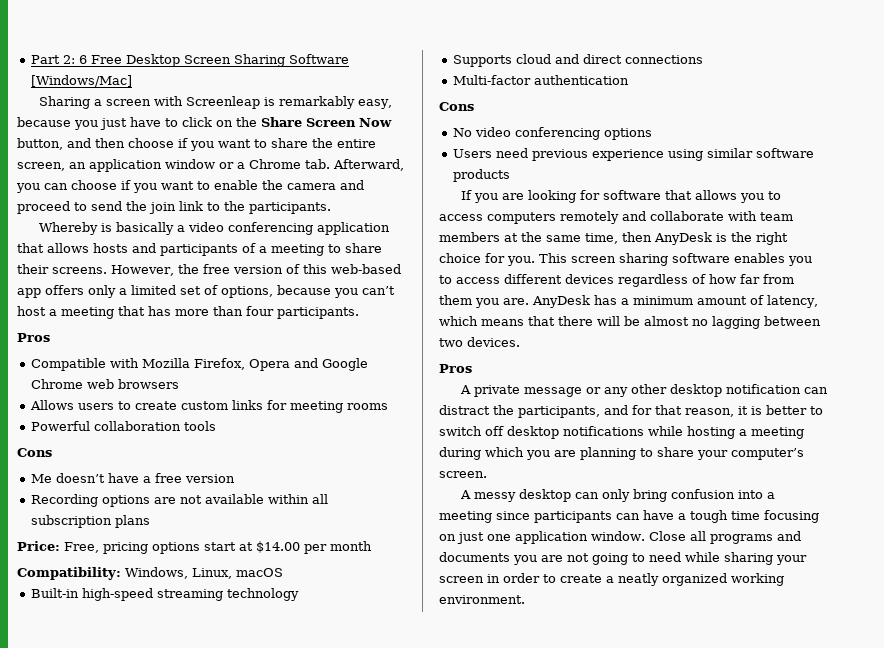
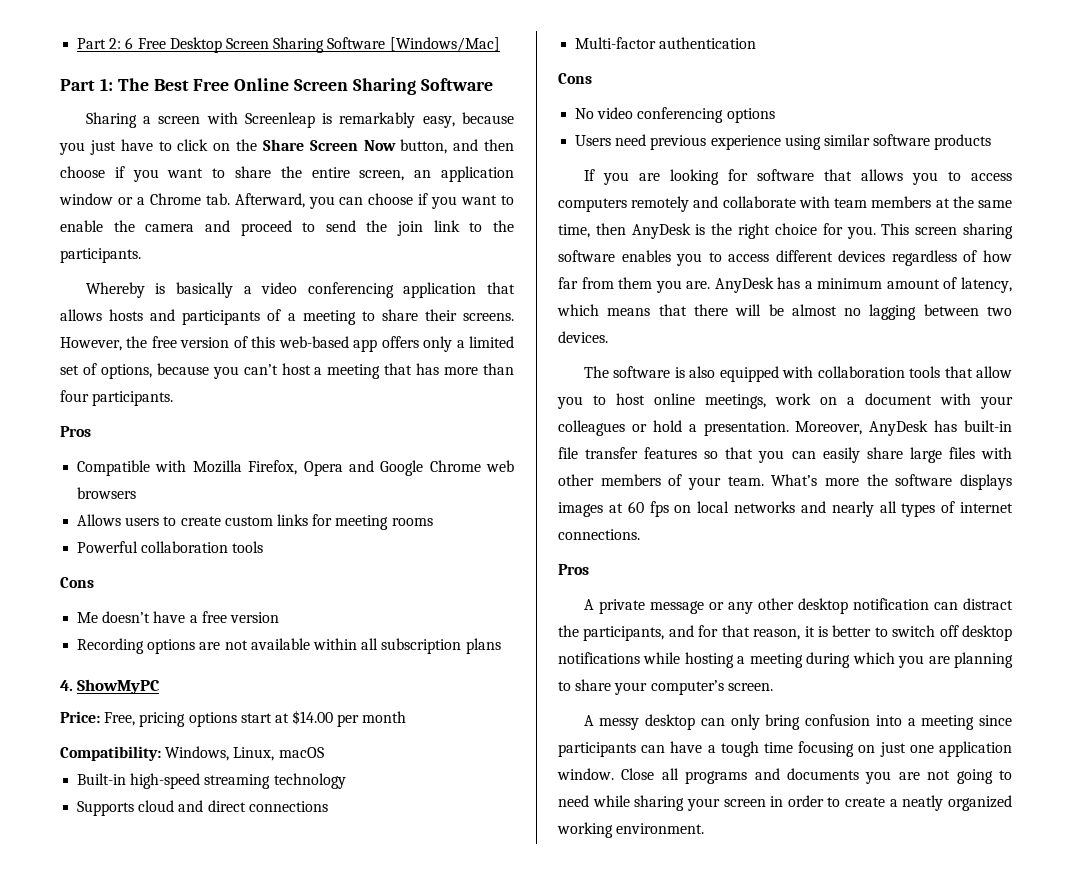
+ Part 1: The Best Free Online Screen Sharing Software
+ 4. ShowMyPC
+ The software is also equipped with collaboration tools that allow you to host online meetings, work on a document with your colleagues or hold a presentation. Moreover, AnyDesk has built-in file transfer features so that you can easily share large files with other members of your team. What’s more the software displays images at 60 fps on local networks and nearly all types of internet connections.

